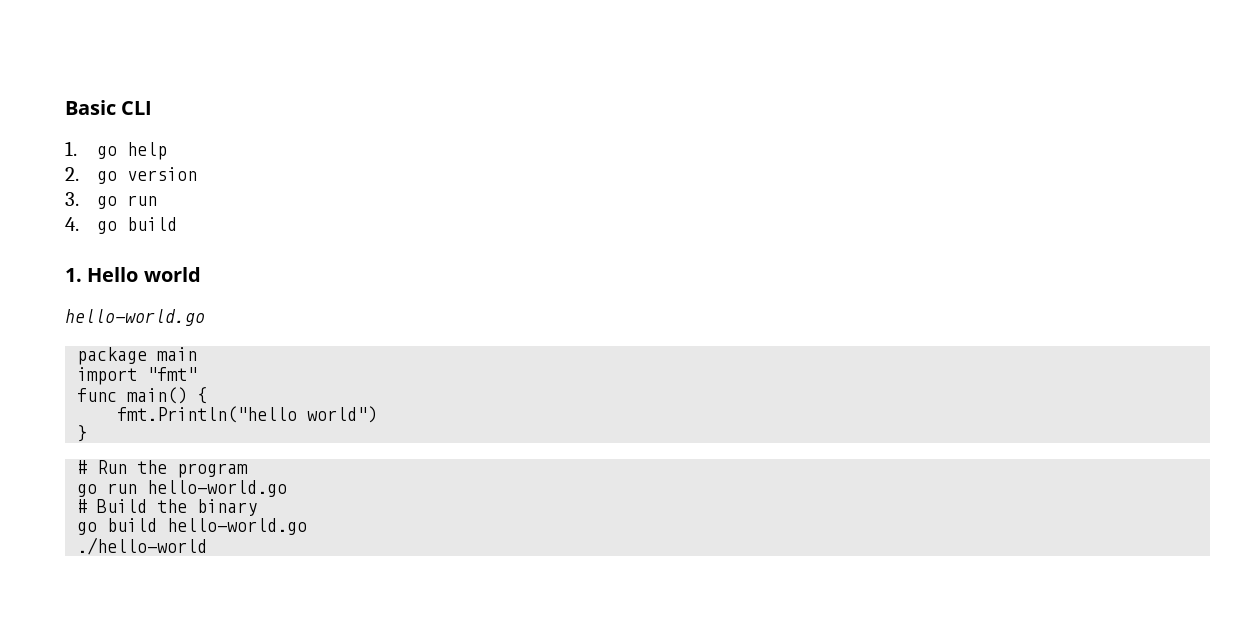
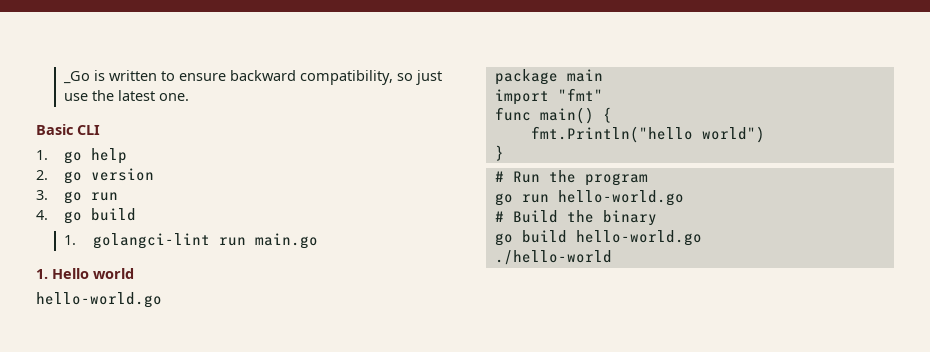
+ _Go is written to ensure backward compatibility, so just use the latest one.
+ 1. golangci-lint run main.go

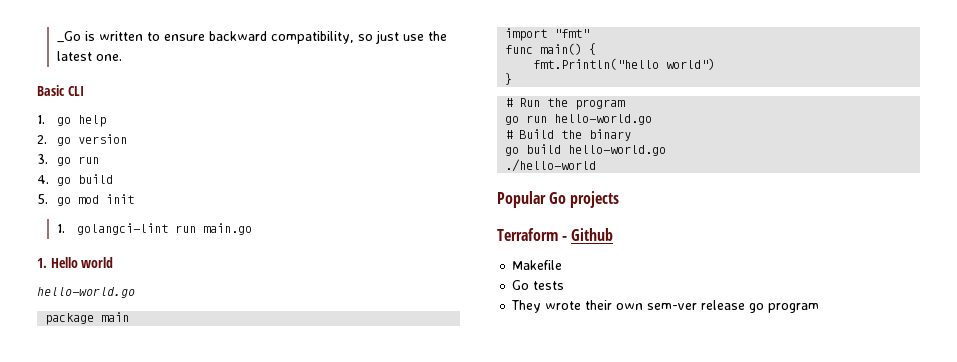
+ 5. go mod init
+ Popular Go projects
+ Terraform - Github
+ Makefile
+ Go tests
+ They wrote their own sem-ver release go program

